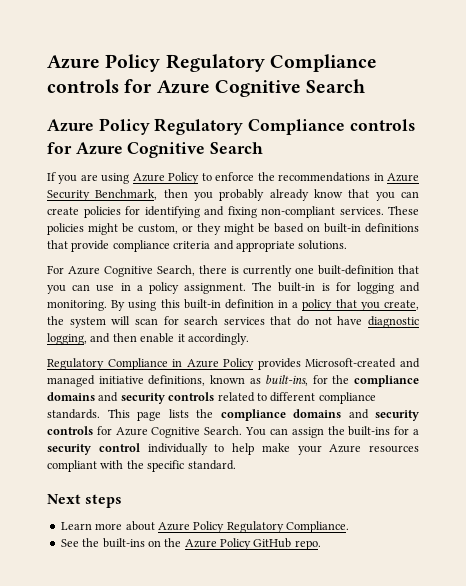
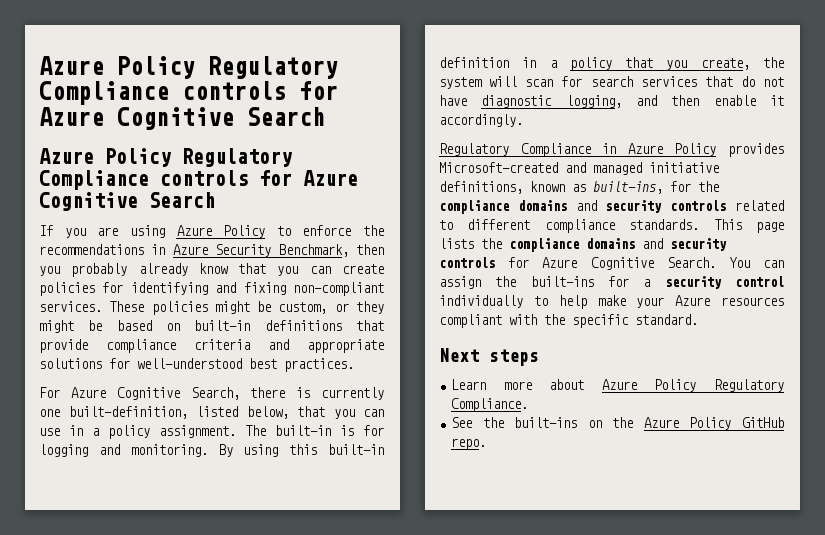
- These policies might be custom, or they might be based on built-in definitions that provide compliance criteria and appropriate solutions.
+ These policies might be custom, or they might be based on built-in definitions that provide compliance criteria and appropriate solutions for well-understood best practices.
- For Azure Cognitive Search, there is currently one built-definition that you can use in a policy assignment.
+ For Azure Cognitive Search, there is currently one built-definition, listed below, that you can use in a policy assignment.

